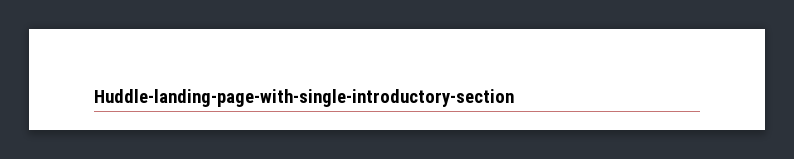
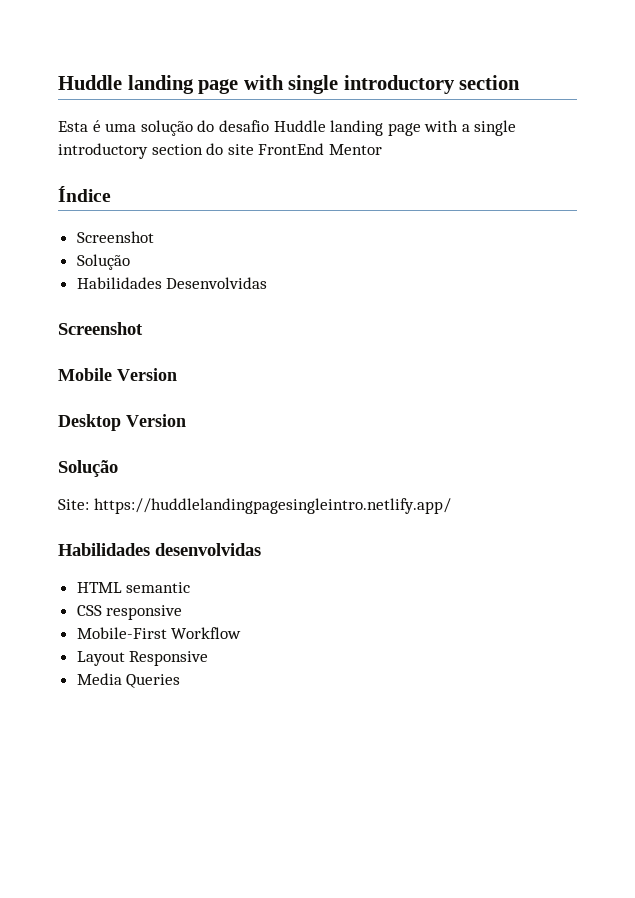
- Huddle-landing-page-with-single-introductory-section
+ Huddle landing page with single introductory section
+ Esta é uma solução do desafio Huddle landing page with a single introductory section do site FrontEnd Mentor
+ Índice
+ Screenshot
+ Solução
+ Habilidades Desenvolvidas
+ Screenshot
+ Mobile Version
+ Desktop Version
+ Solução
+ Site: https://huddlelandingpagesingleintro.netlify.app/
+ Habilidades desenvolvidas
+ HTML semantic
+ CSS responsive
+ Mobile-First Workflow
+ Layout Responsive
+ Media Queries

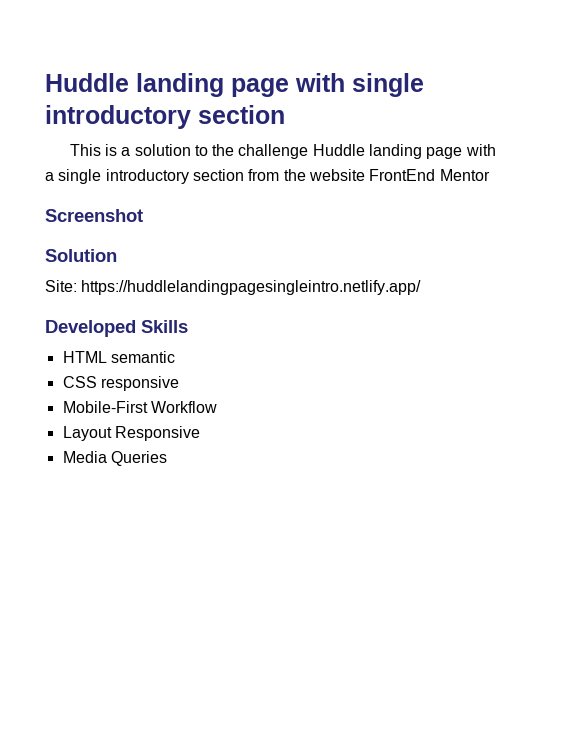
- Esta é uma solução do desafio Huddle landing page with a single introductory section do site FrontEnd Mentor
+ This is a solution to the challenge Huddle landing page with a single introductory section from the website FrontEnd Mentor
- Índice
  Screenshot
- Solução
- Habilidades Desenvolvidas
- Screenshot
- Mobile Version
- Desktop Version
- Solução
+ Solution
- Habilidades desenvolvidas
+ Developed Skills

